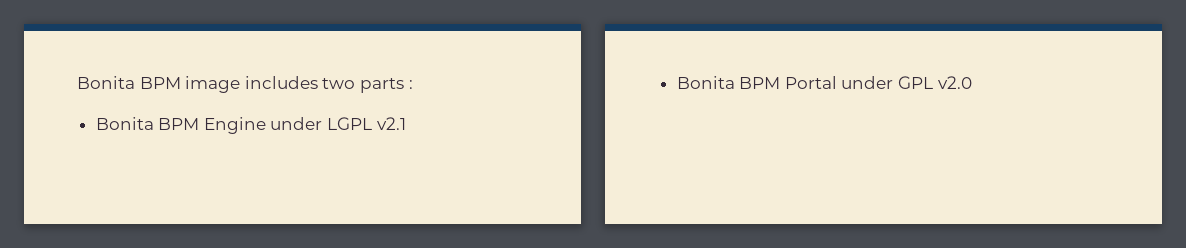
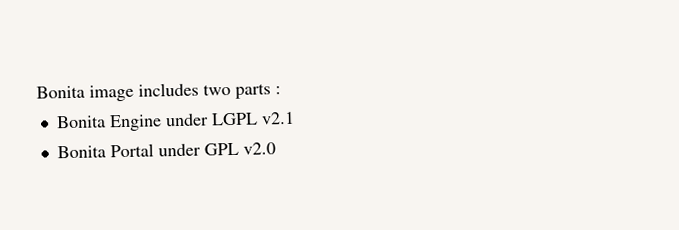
- Bonita BPM image includes two parts :
+ Bonita image includes two parts :
- Bonita BPM Engine under LGPL v2.1
+ Bonita Engine under LGPL v2.1
- Bonita BPM Portal under GPL v2.0
+ Bonita Portal under GPL v2.0

